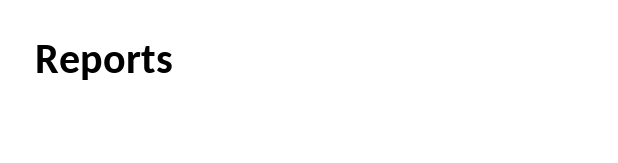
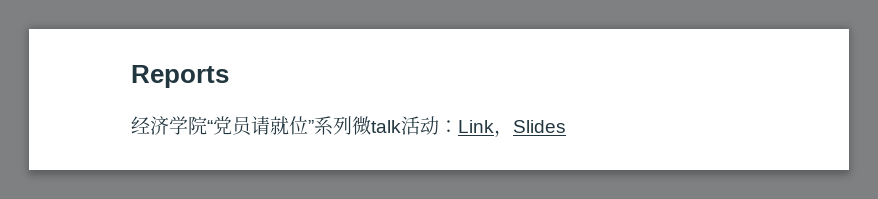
+ 经济学院“党员请就位”系列微talk活动：Link，Slides

